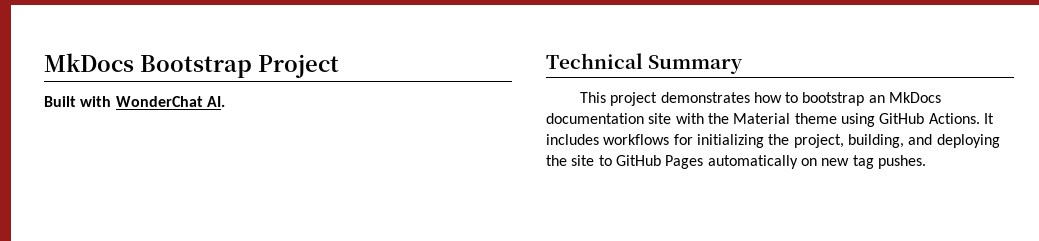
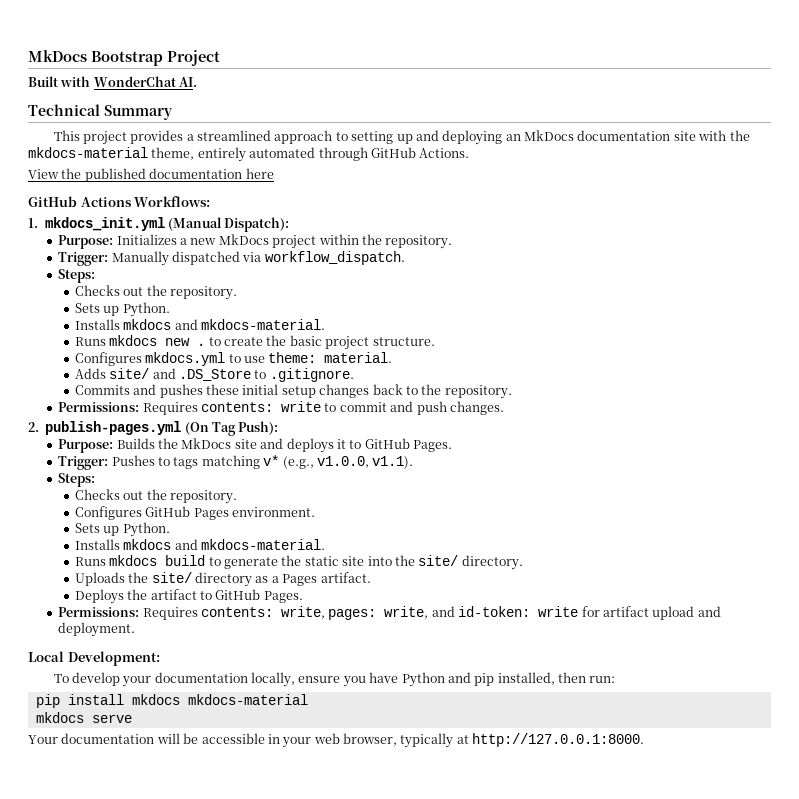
- This project demonstrates how to bootstrap an MkDocs documentation site with the Material theme using GitHub Actions. It includes workflows for initializing the project, building, and deploying the site to GitHub Pages automatically on new tag pushes.
+ This project provides a streamlined approach to setting up and deploying an MkDocs documentation site with the mkdocs-material theme, entirely automated through GitHub Actions.
+ View the published documentation here
+ GitHub Actions Workflows:
+ 1. mkdocs_init.yml (Manual Dispatch):
+ Purpose: Initializes a new MkDocs project within the repository.
+ Trigger: Manually dispatched via workflow_dispatch.
+ Steps:
+ Checks out the repository.
+ Sets up Python.
+ Installs mkdocs and mkdocs-material.
+ Runs mkdocs new . to create the basic project structure.
+ Configures mkdocs.yml to use theme: material.
+ Adds site/ and .DS_Store to .gitignore.
+ Commits and pushes these initial setup changes back to the repository.
+ Permissions: Requires contents: write to commit and push changes.
+ 2. publish-pages.yml (On Tag Push):
+ Purpose: Builds the MkDocs site and deploys it to GitHub Pages.
+ Trigger: Pushes to tags matching v* (e.g., v1.0.0, v1.1).
+ Steps:
+ Checks out the repository.
+ Configures GitHub Pages environment.
+ Sets up Python.
+ Installs mkdocs and mkdocs-material.
+ Runs mkdocs build to generate the static site into the site/ directory.
+ Uploads the site/ directory as a Pages artifact.
+ Deploys the artifact to GitHub Pages.
+ Permissions: Requires contents: write, pages: write, and id-token: write for artifact upload and deployment.
+ Local Development:
+ To develop your documentation locally, ensure you have Python and pip installed, then run:
+ pip install mkdocs mkdocs-material
+ mkdocs serve
+ Your documentation will be accessible in your web browser, typically at http://127.0.0.1:8000.

